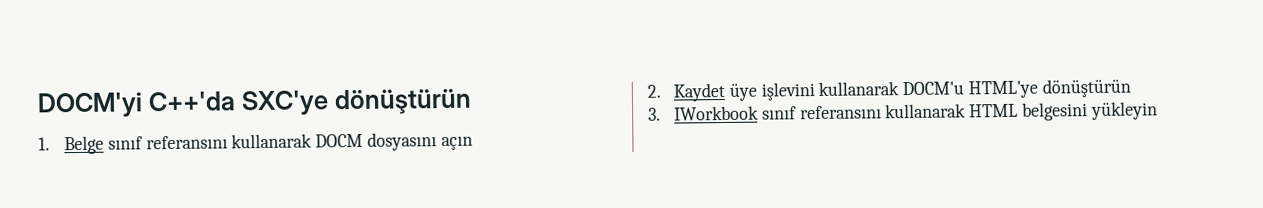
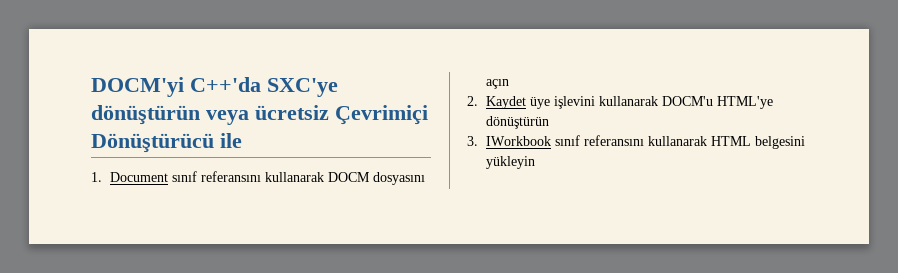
- DOCM'yi C++'da SXC'ye dönüştürün
+ DOCM'yi C++'da SXC'ye dönüştürün veya ücretsiz Çevrimiçi Dönüştürücü ile
- 1. Belge sınıf referansını kullanarak DOCM dosyasını açın
+ 1. Document sınıf referansını kullanarak DOCM dosyasını açın

